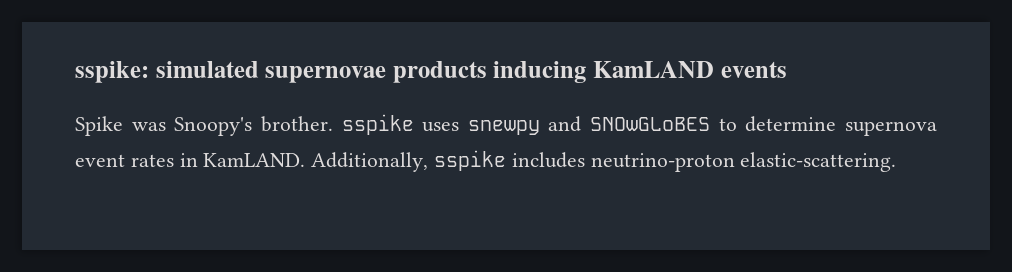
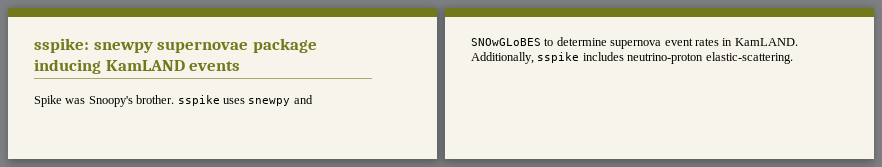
- sspike: simulated supernovae products inducing KamLAND events
+ sspike: snewpy supernovae package inducing KamLAND events

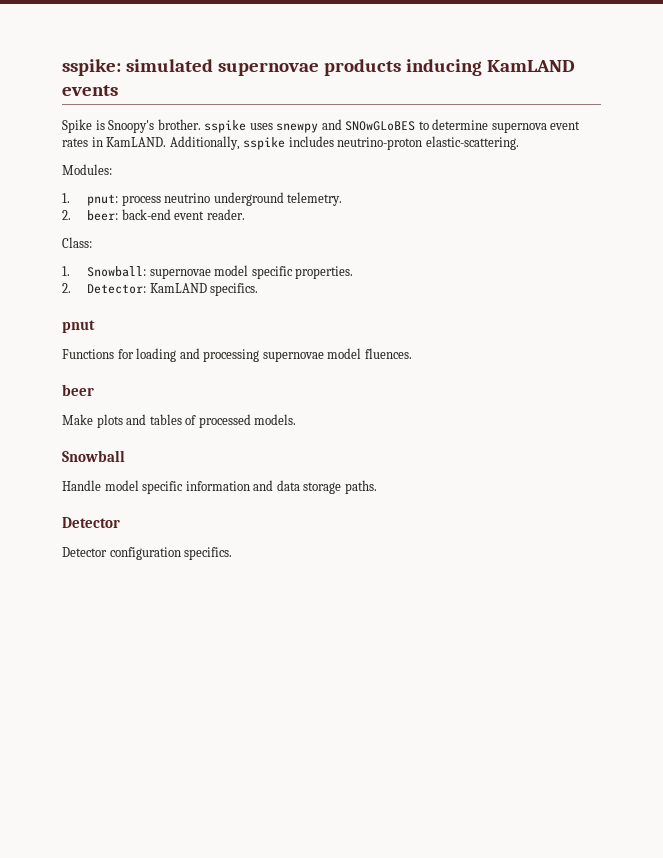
- sspike: snewpy supernovae package inducing KamLAND events
+ sspike: simulated supernovae products inducing KamLAND events
- Spike was Snoopy's brother. sspike uses snewpy and SNOwGLoBES to determine supernova event rates in KamLAND.
+ Spike is Snoopy's brother. sspike uses snewpy and SNOwGLoBES to determine supernova event rates in KamLAND.
+ Modules:
+ 1. pnut: process neutrino underground telemetry.
+ 2. beer: back-end event reader.
+ Class:
+ 1. Snowball: supernovae model specific properties.
+ 2. Detector: KamLAND specifics.
+ pnut
+ Functions for loading and processing supernovae model fluences.
+ beer
+ Make plots and tables of processed models.
+ Snowball
+ Handle model specific information and data storage paths.
+ Detector
+ Detector configuration specifics.

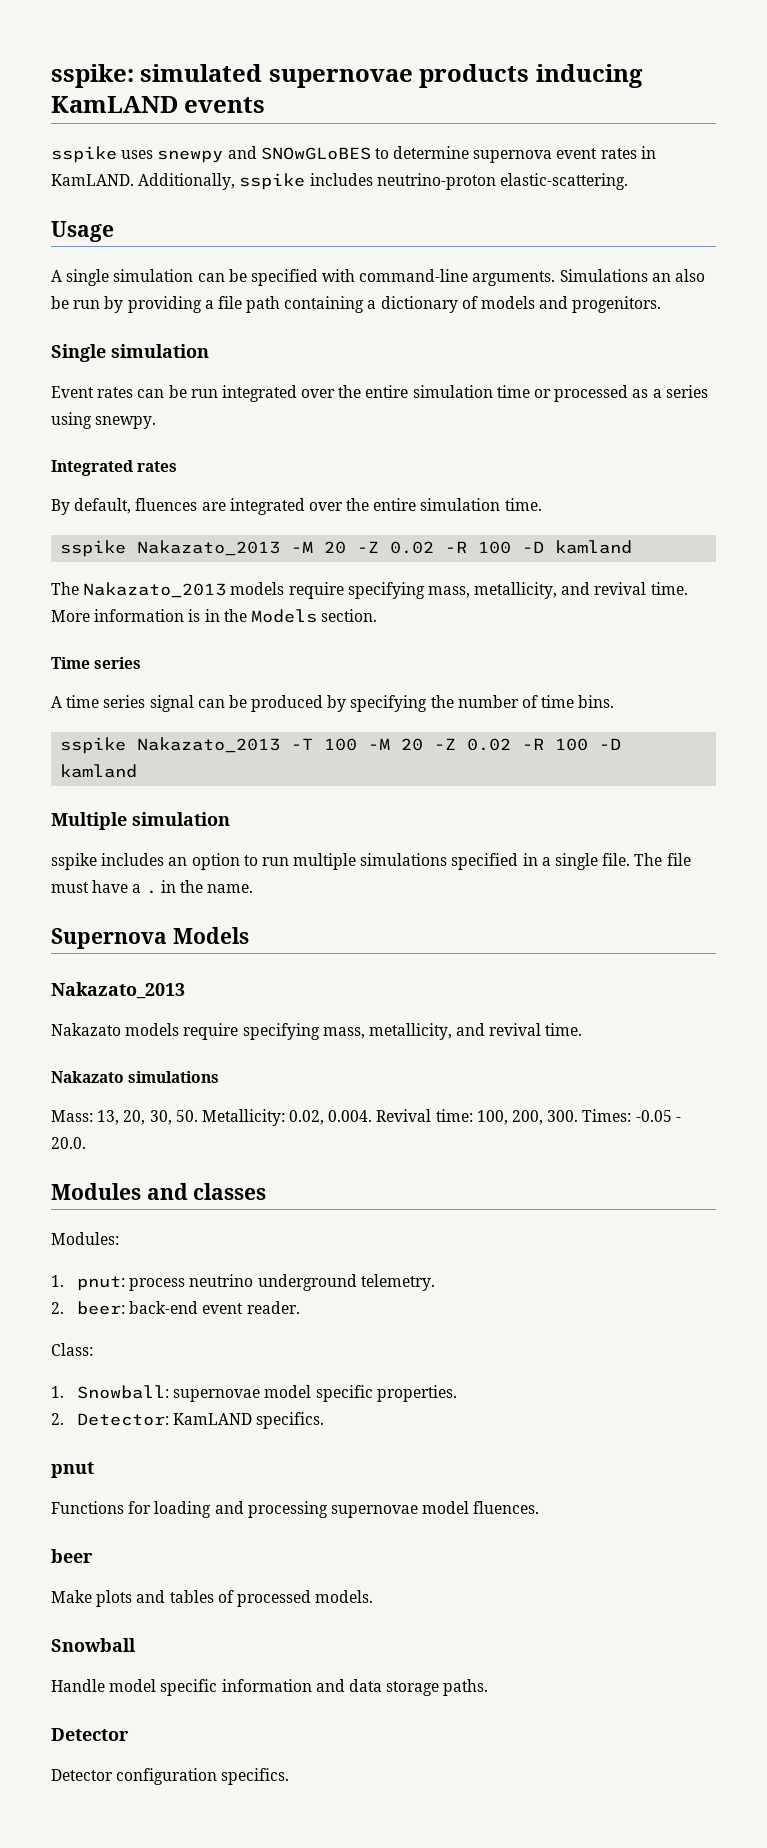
- Spike is Snoopy's brother. sspike uses snewpy and SNOwGLoBES to determine supernova event rates in KamLAND.
+ sspike uses snewpy and SNOwGLoBES to determine supernova event rates in KamLAND.
+ Usage
+ A single simulation can be specified with command-line arguments. Simulations an also be run by providing a file path containing a dictionary of models and progenitors.
+ Single simulation
+ Event rates can be run integrated over the entire simulation time or processed as a series using snewpy.
+ Integrated rates
+ By default, fluences are integrated over the entire simulation time.
+ sspike Nakazato_2013 -M 20 -Z 0.02 -R 100 -D kamland
+ The Nakazato_2013 models require specifying mass, metallicity, and revival time. More information is in the Models section.
+ Time series
+ A time series signal can be produced by specifying the number of time bins.
+ sspike Nakazato_2013 -T 100 -M 20 -Z 0.02 -R 100 -D kamland
+ Multiple simulation
+ sspike includes an option to run multiple simulations specified in a single file. The file must have a . in the name.
+ Supernova Models
+ Nakazato_2013
+ Nakazato models require specifying mass, metallicity, and revival time.
+ Nakazato simulations
+ Mass: 13, 20, 30, 50. Metallicity: 0.02, 0.004. Revival time: 100, 200, 300. Times: -0.05 - 20.0.
+ Modules and classes

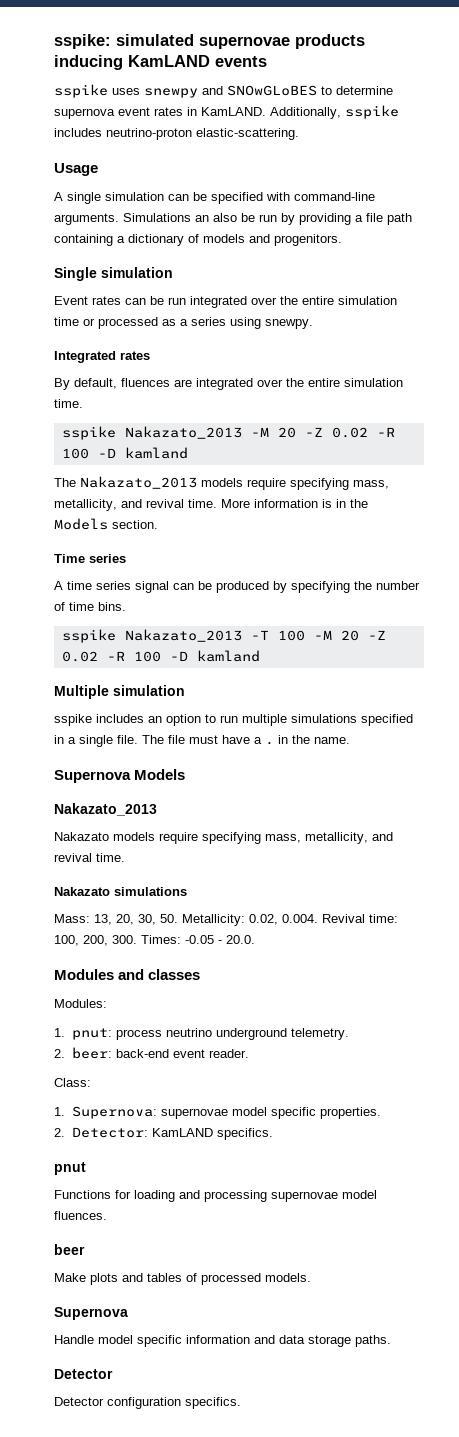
- 1. Snowball: supernovae model specific properties.
+ 1. Supernova: supernovae model specific properties.
  Make plots and tables of processed models.
- Snowball
+ Supernova

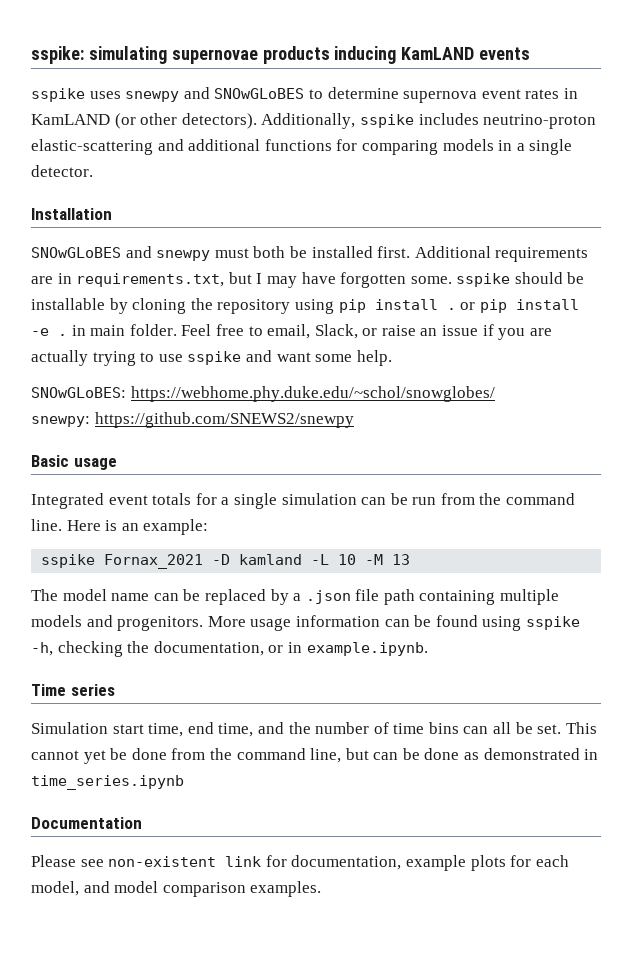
- sspike: simulated supernovae products inducing KamLAND events
+ sspike: simulating supernovae products inducing KamLAND events
- sspike uses snewpy and SNOwGLoBES to determine supernova event rates in KamLAND. Additionally, sspike includes neutrino-proton elastic-scattering.
- Usage
- A single simulation can be specified with command-line arguments. Simulations an also be run by providing a file path containing a dictionary of models and progenitors.
- Single simulation
- Event rates can be run integrated over the entire simulation time or processed as a series using snewpy.
- Integrated rates
- By default, fluences are integrated over the entire simulation time.
- sspike Nakazato_2013 -M 20 -Z 0.02 -R 100 -D kamland
- The Nakazato_2013 models require specifying mass, metallicity, and revival time. More information is in the Models section.
+ sspike uses snewpy and SNOwGLoBES to determine supernova event rates in KamLAND (or other detectors). Additionally, sspike includes neutrino-proton elastic-scattering and additional functions for comparing models in a single detector.
+ Installation
+ SNOwGLoBES and snewpy must both be installed first. Additional requirements are in requirements.txt, but I may have forgotten some. sspike should be installable by cloning the repository using pip install . or pip install -e . in main folder. Feel free to email, Slack, or raise an issue if you are actually trying to use sspike and want some help.
+ SNOwGLoBES: https://webhome.phy.duke.edu/~schol/snowglobes/
+ snewpy: https://github.com/SNEWS2/snewpy
+ Basic usage
+ Integrated event totals for a single simulation can be run from the command line. Here is an example:
+ sspike Fornax_2021 -D kamland -L 10 -M 13
+ The model name can be replaced by a .json file path containing multiple models and progenitors. More usage information can be found using sspike -h, checking the documentation, or in example.ipynb.
  Time series
- A time series signal can be produced by specifying the number of time bins.
- sspike Nakazato_2013 -T 100 -M 20 -Z 0.02 -R 100 -D kamland
- Multiple simulation
- sspike includes an option to run multiple simulations specified in a single file. The file must have a . in the name.
- Supernova Models
- Nakazato_2013
- Nakazato models require specifying mass, metallicity, and revival time.
- Nakazato simulations
- Mass: 13, 20, 30, 50. Metallicity: 0.02, 0.004. Revival time: 100, 200, 300. Times: -0.05 - 20.0.
- Modules and classes
- Modules:
- 1. pnut: process neutrino underground telemetry.
- 2. beer: back-end event reader.
- Class:
- 1. Supernova: supernovae model specific properties.
- 2. Detector: KamLAND specifics.
- pnut
- Functions for loading and processing supernovae model fluences.
- beer
- Make plots and tables of processed models.
- Supernova
- Handle model specific information and data storage paths.
- Detector
- Detector configuration specifics.
+ Simulation start time, end time, and the number of time bins can all be set. This cannot yet be done from the command line, but can be done as demonstrated in time_series.ipynb
+ Documentation
+ Please see non-existent link for documentation, example plots for each model, and model comparison examples.

